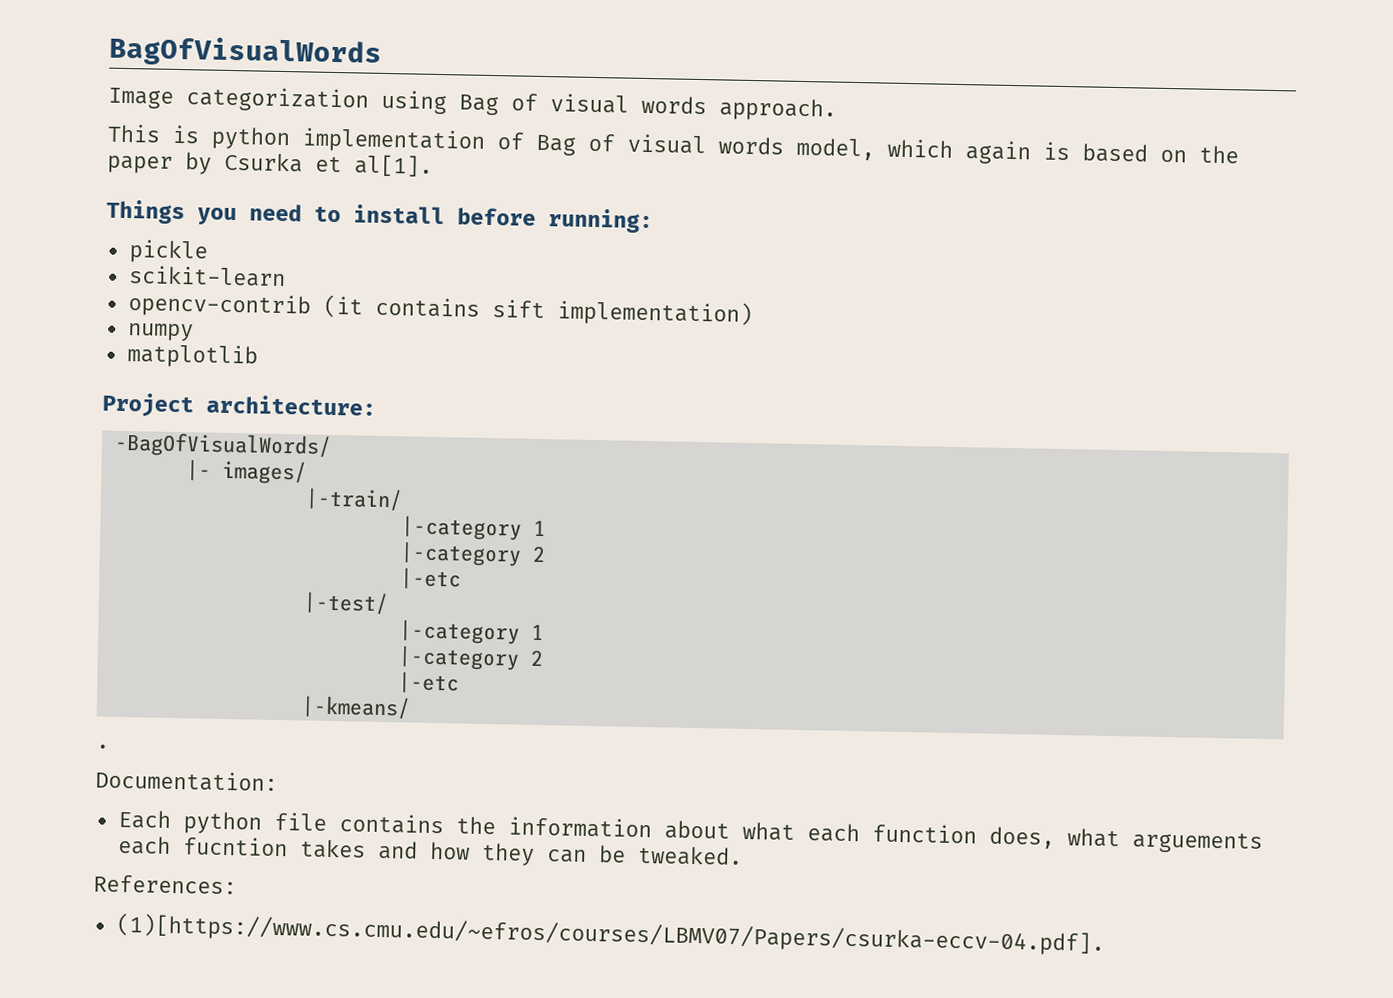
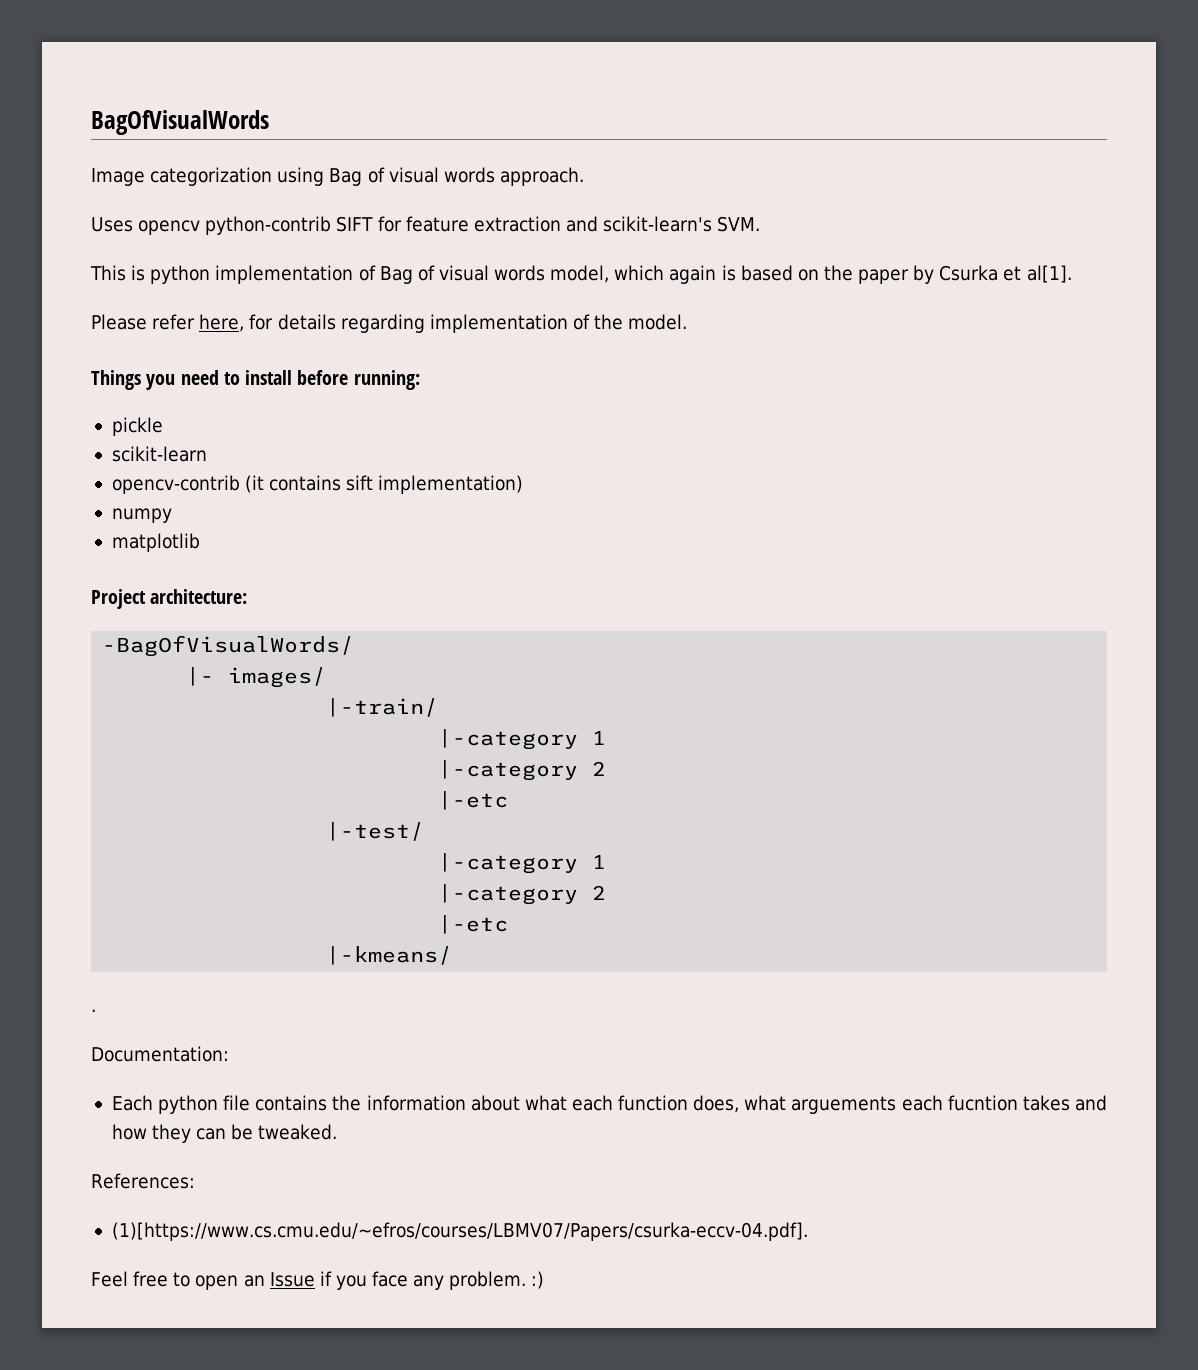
+ Uses opencv python-contrib SIFT for feature extraction and scikit-learn's SVM.
+ Please refer here, for details regarding implementation of the model.
+ Feel free to open an Issue if you face any problem. :)

